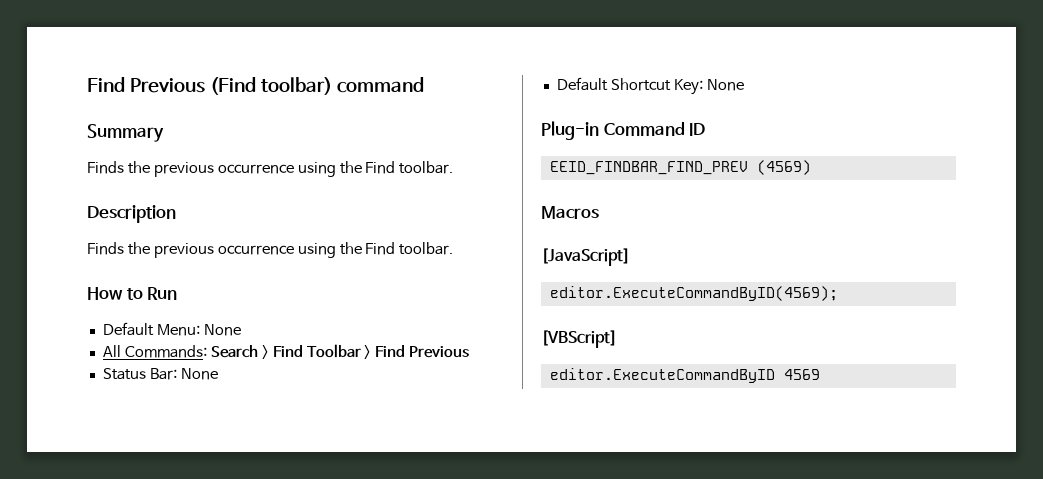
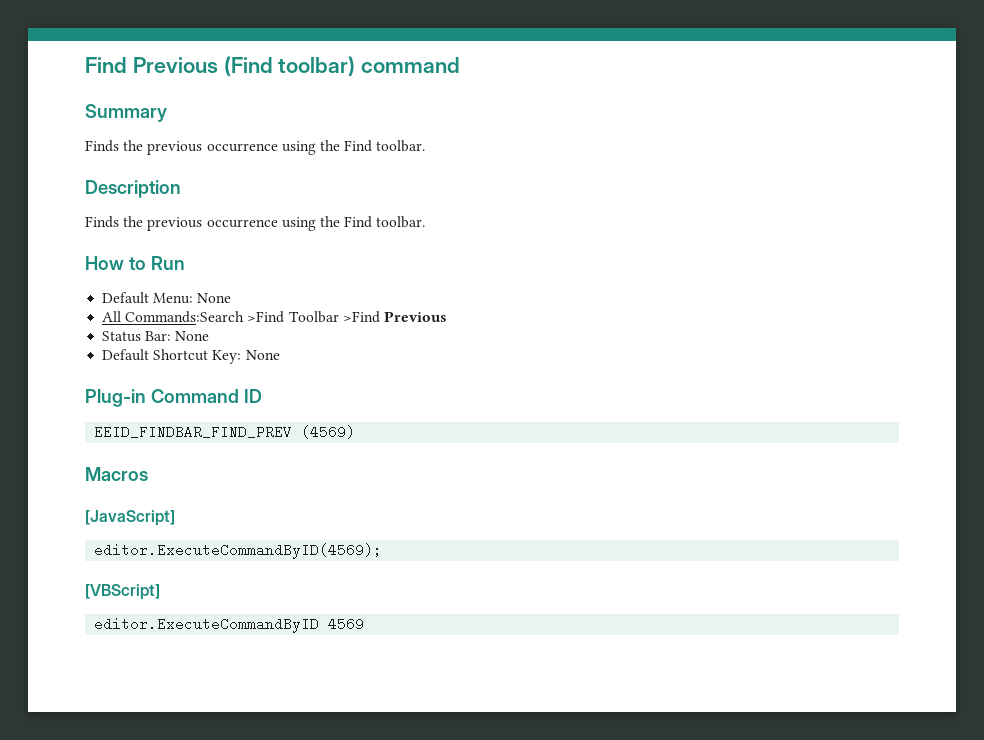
- All Commands: Search > Find Toolbar > Find Previous
+ All Commands:Search >Find Toolbar >Find Previous

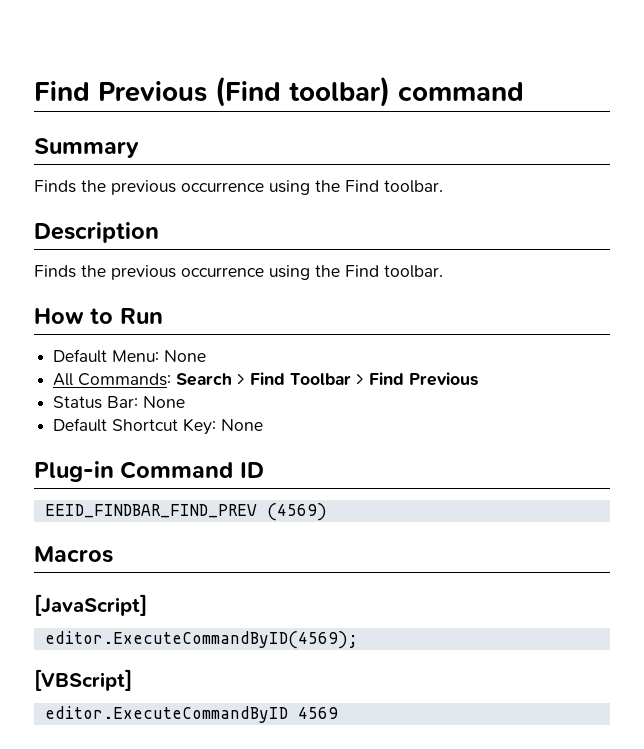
- All Commands:Search >Find Toolbar >Find Previous
+ All Commands: Search > Find Toolbar > Find Previous

